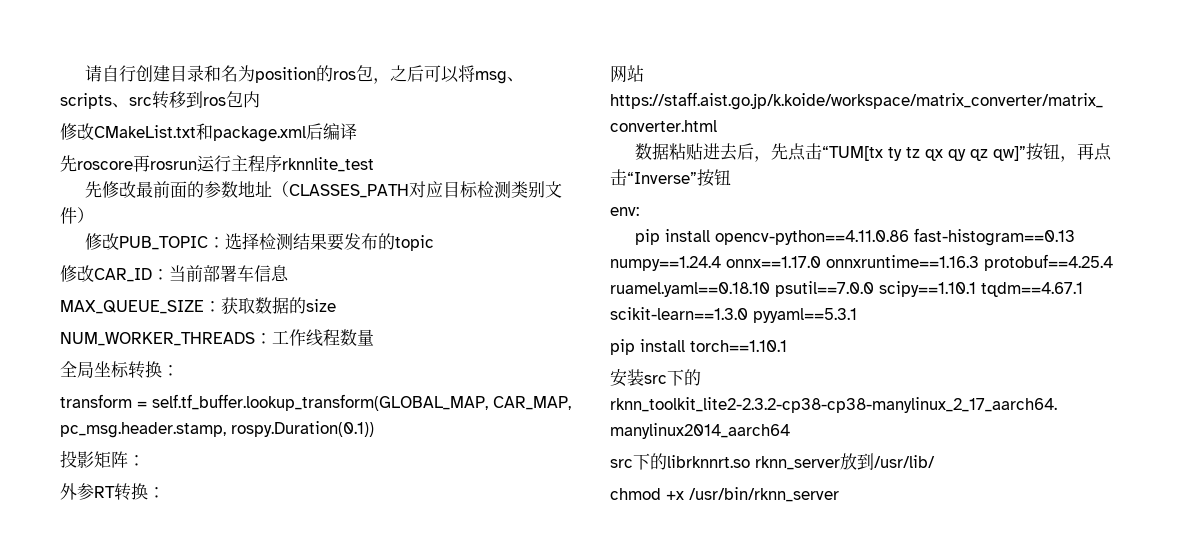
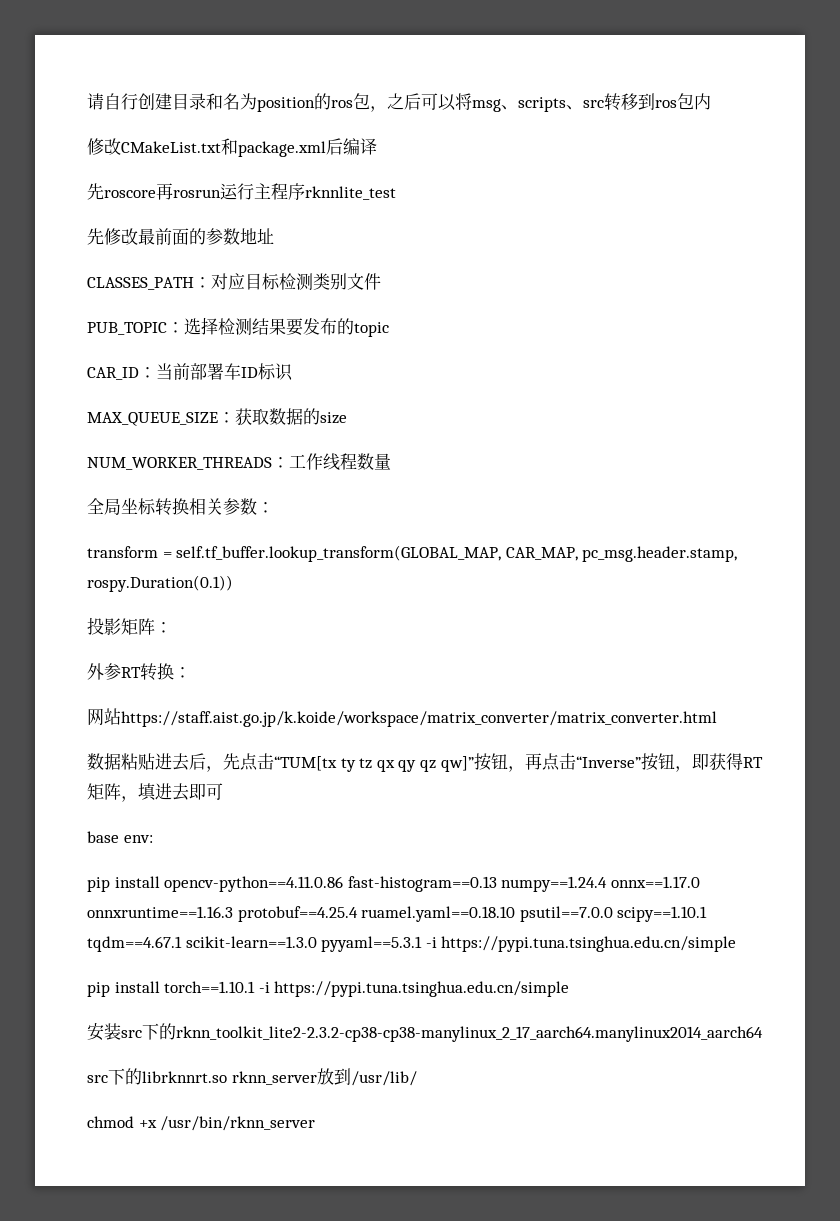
- 先修改最前面的参数地址（CLASSES_PATH对应目标检测类别文件）
- 修改PUB_TOPIC：选择检测结果要发布的topic
+ 先修改最前面的参数地址
+ CLASSES_PATH：对应目标检测类别文件
+ PUB_TOPIC：选择检测结果要发布的topic
- 修改CAR_ID：当前部署车信息
+ CAR_ID：当前部署车ID标识
- 全局坐标转换：
+ 全局坐标转换相关参数：
- 数据粘贴进去后，先点击“TUM[tx ty tz qx qy qz qw]”按钮，再点击“Inverse”按钮
- env:
+ 数据粘贴进去后，先点击“TUM[tx ty tz qx qy qz qw]”按钮，再点击“Inverse”按钮，即获得RT矩阵，填进去即可
+ base env:
- pip install opencv-python==4.11.0.86 fast-histogram==0.13 numpy==1.24.4 onnx==1.17.0 onnxruntime==1.16.3 protobuf==4.25.4 ruamel.yaml==0.18.10 psutil==7.0.0 scipy==1.10.1 tqdm==4.67.1 scikit-learn==1.3.0 pyyaml==5.3.1
+ pip install opencv-python==4.11.0.86 fast-histogram==0.13 numpy==1.24.4 onnx==1.17.0 onnxruntime==1.16.3 protobuf==4.25.4 ruamel.yaml==0.18.10 psutil==7.0.0 scipy==1.10.1 tqdm==4.67.1 scikit-learn==1.3.0 pyyaml==5.3.1 -i https://pypi.tuna.tsinghua.edu.cn/simple
- pip install torch==1.10.1
+ pip install torch==1.10.1 -i https://pypi.tuna.tsinghua.edu.cn/simple

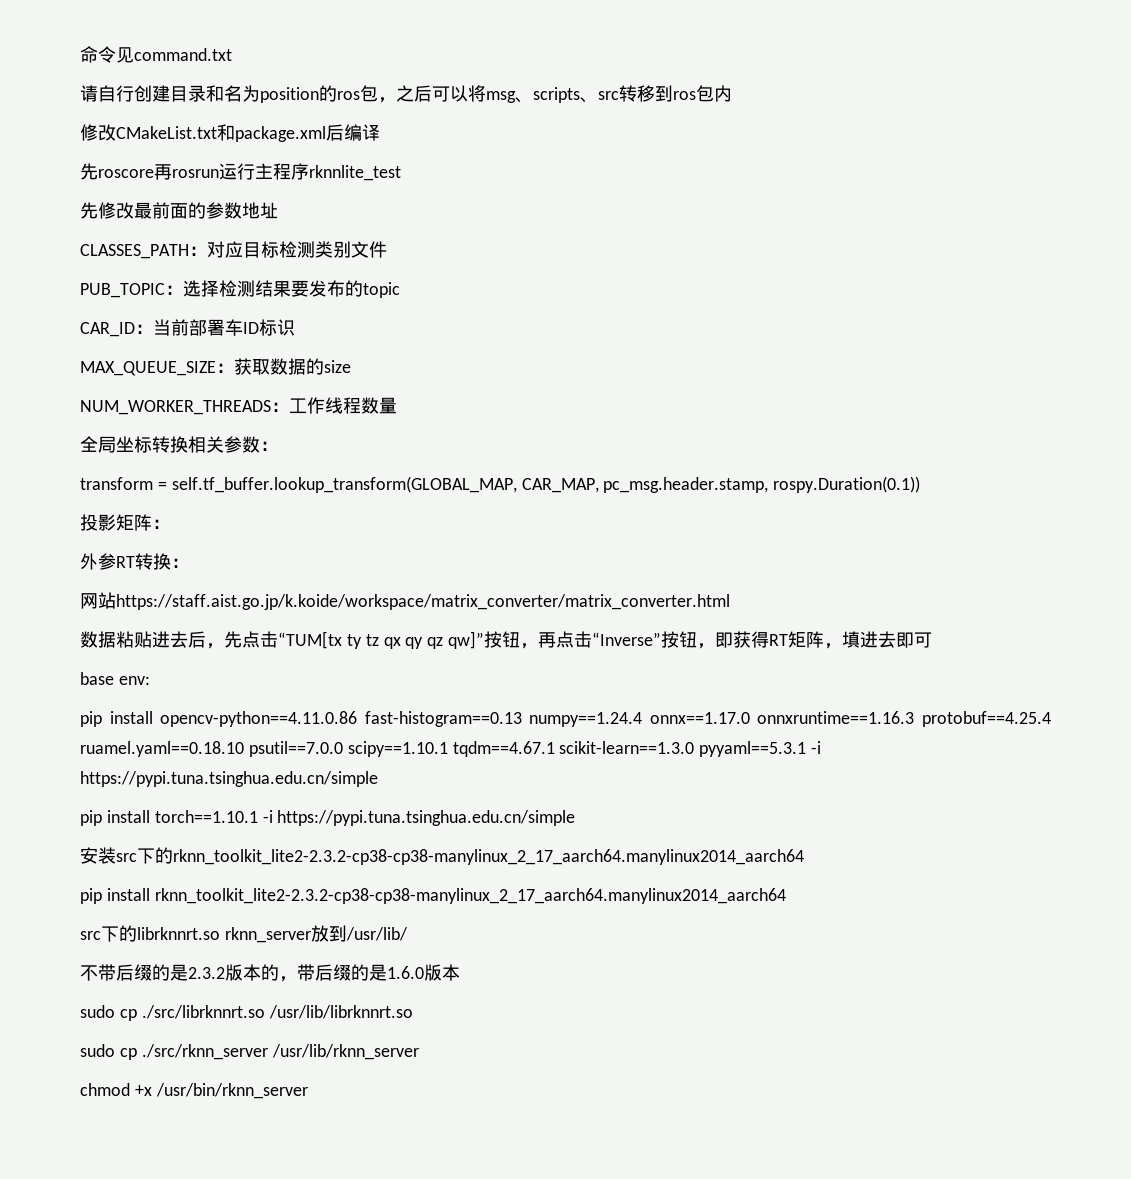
+ 命令见command.txt
+ pip install rknn_toolkit_lite2-2.3.2-cp38-cp38-manylinux_2_17_aarch64.manylinux2014_aarch64
+ 不带后缀的是2.3.2版本的，带后缀的是1.6.0版本
+ sudo cp ./src/librknnrt.so /usr/lib/librknnrt.so
+ sudo cp ./src/rknn_server /usr/lib/rknn_server

